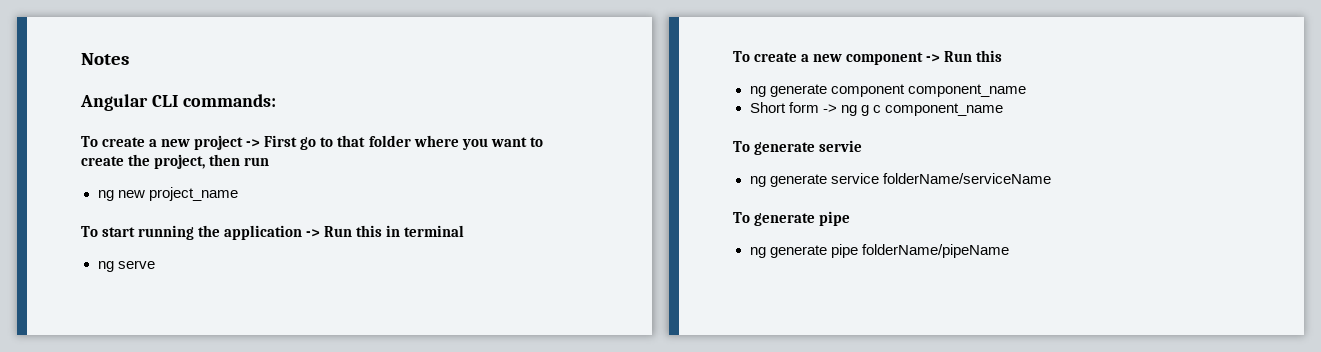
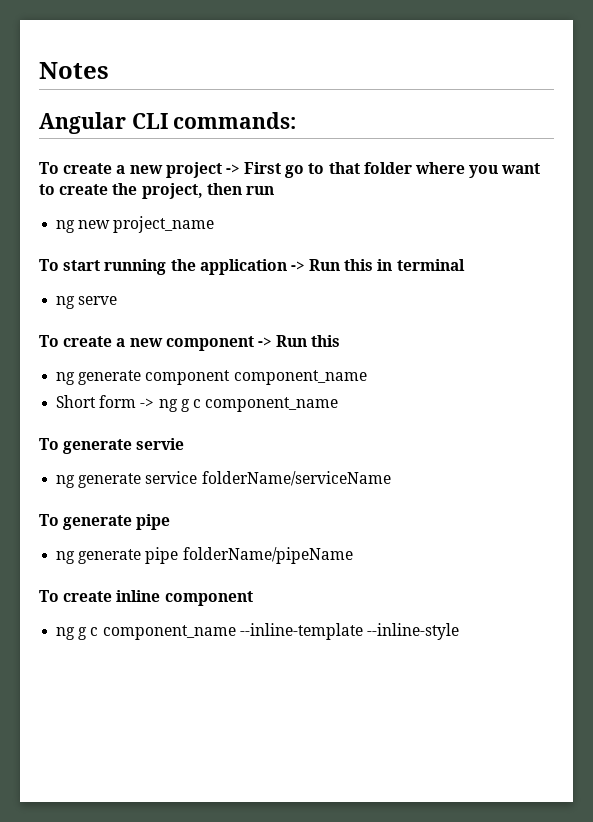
+ To create inline component
+ ng g c component_name --inline-template --inline-style

